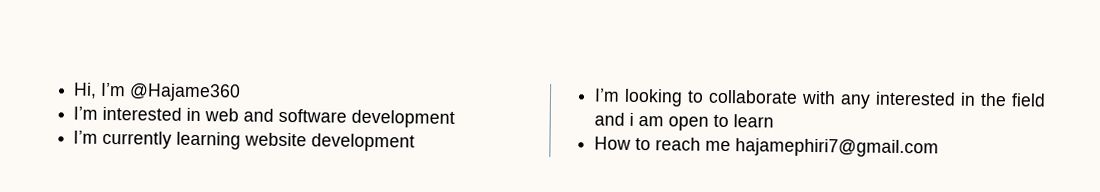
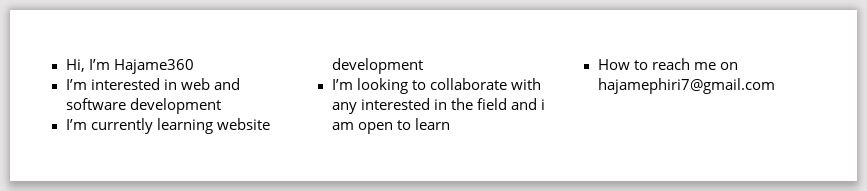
- Hi, I’m @Hajame360
+ Hi, I’m Hajame360
- How to reach me hajamephiri7@gmail.com
+ How to reach me on hajamephiri7@gmail.com

